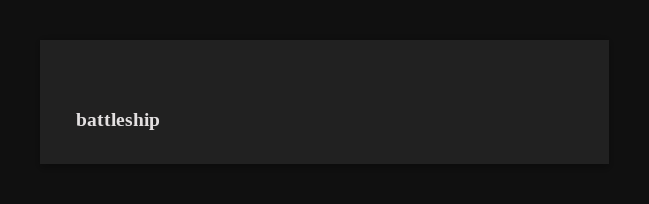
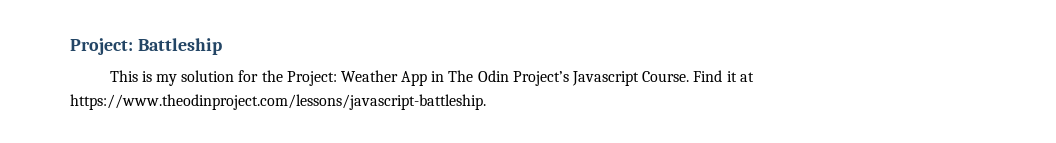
- battleship
+ Project: Battleship
+ This is my solution for the Project: Weather App in The Odin Project’s Javascript Course. Find it at https://www.theodinproject.com/lessons/javascript-battleship.

